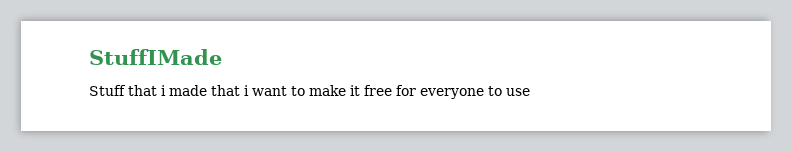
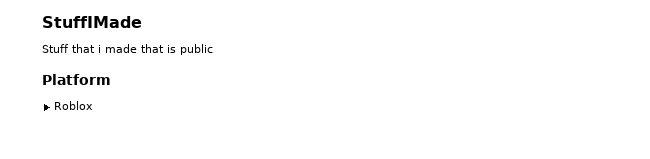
- Stuff that i made that i want to make it free for everyone to use
+ Stuff that i made that is public
+ Platform
+ Roblox

